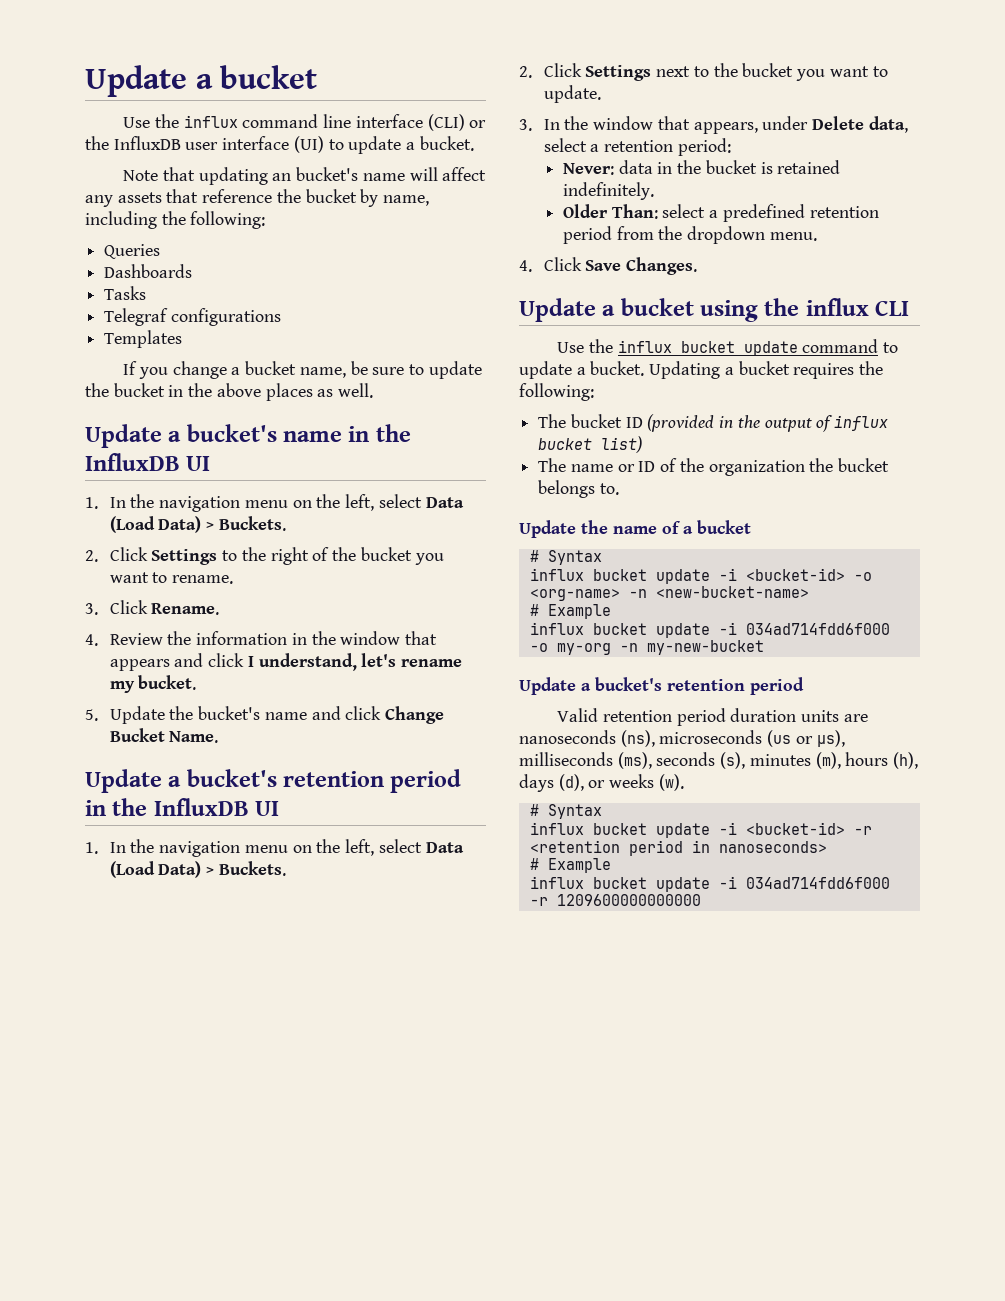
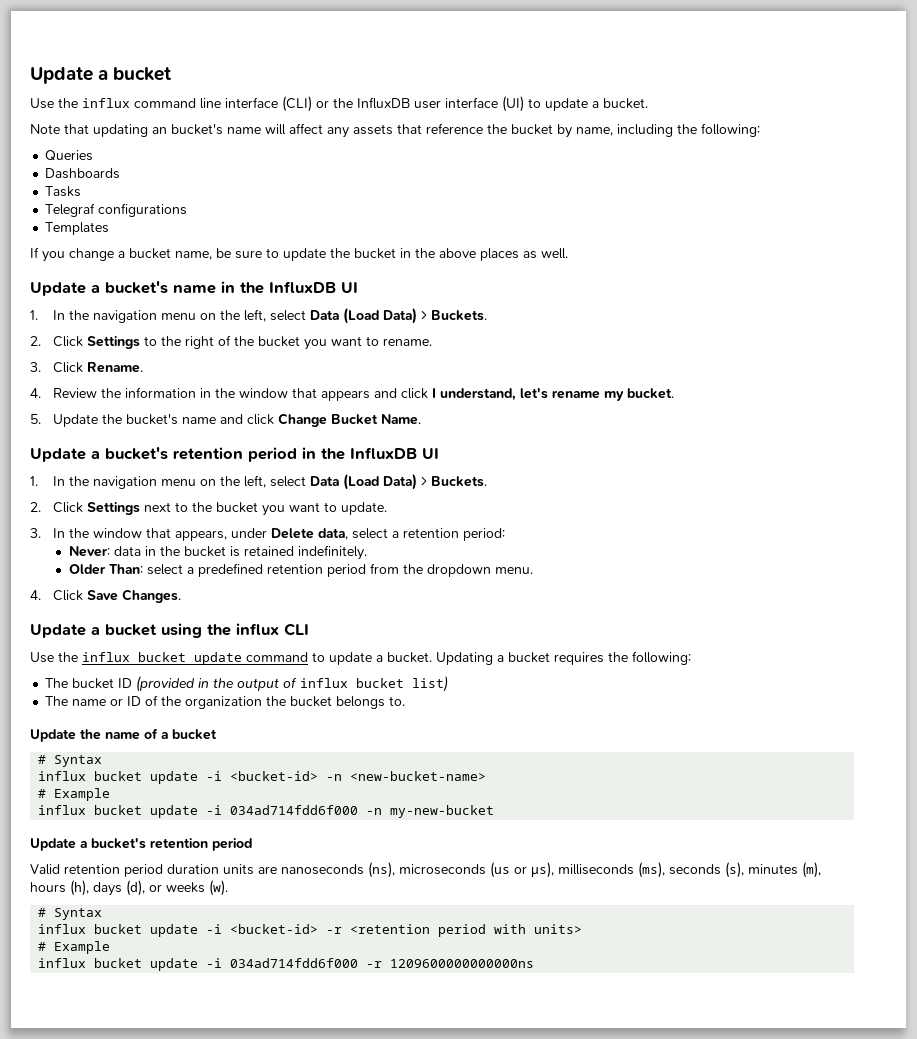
- influx bucket update -i <bucket-id> -o <org-name> -n <new-bucket-name>
+ influx bucket update -i <bucket-id> -n <new-bucket-name>
- influx bucket update -i 034ad714fdd6f000 -o my-org -n my-new-bucket
+ influx bucket update -i 034ad714fdd6f000 -n my-new-bucket
- influx bucket update -i <bucket-id> -r <retention period in nanoseconds>
+ influx bucket update -i <bucket-id> -r <retention period with units>
- influx bucket update -i 034ad714fdd6f000 -r 1209600000000000
+ influx bucket update -i 034ad714fdd6f000 -r 1209600000000000ns

